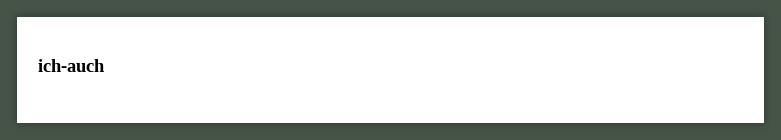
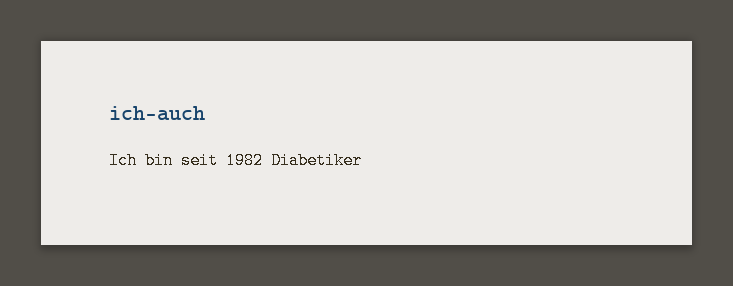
+ Ich bin seit 1982 Diabetiker

